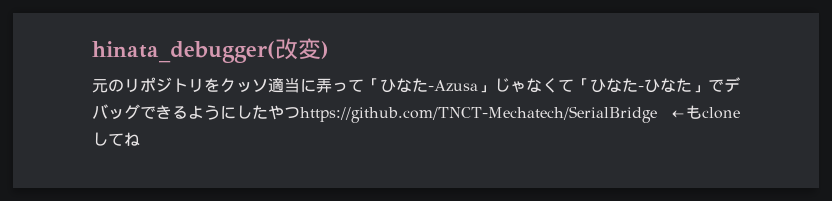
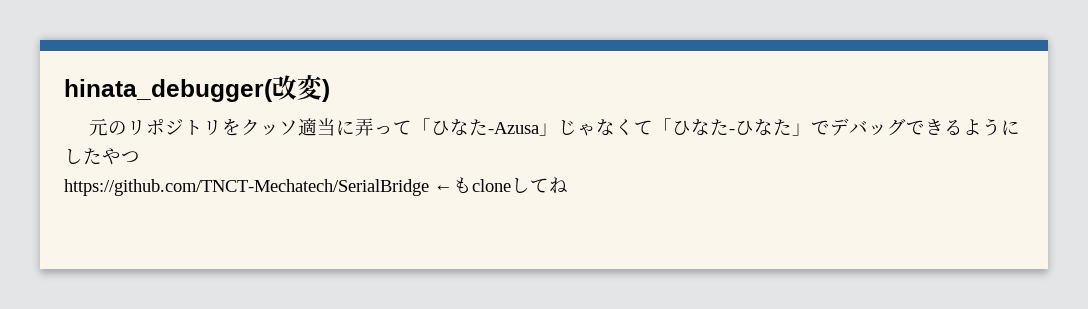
- 元のリポジトリをクッソ適当に弄って「ひなた-Azusa」じゃなくて「ひなた-ひなた」でデバッグできるようにしたやつhttps://github.com/TNCT-Mechatech/SerialBridge ←もcloneしてね
+ 元のリポジトリをクッソ適当に弄って「ひなた-Azusa」じゃなくて「ひなた-ひなた」でデバッグできるようにしたやつ
+ https://github.com/TNCT-Mechatech/SerialBridge ←もcloneしてね

